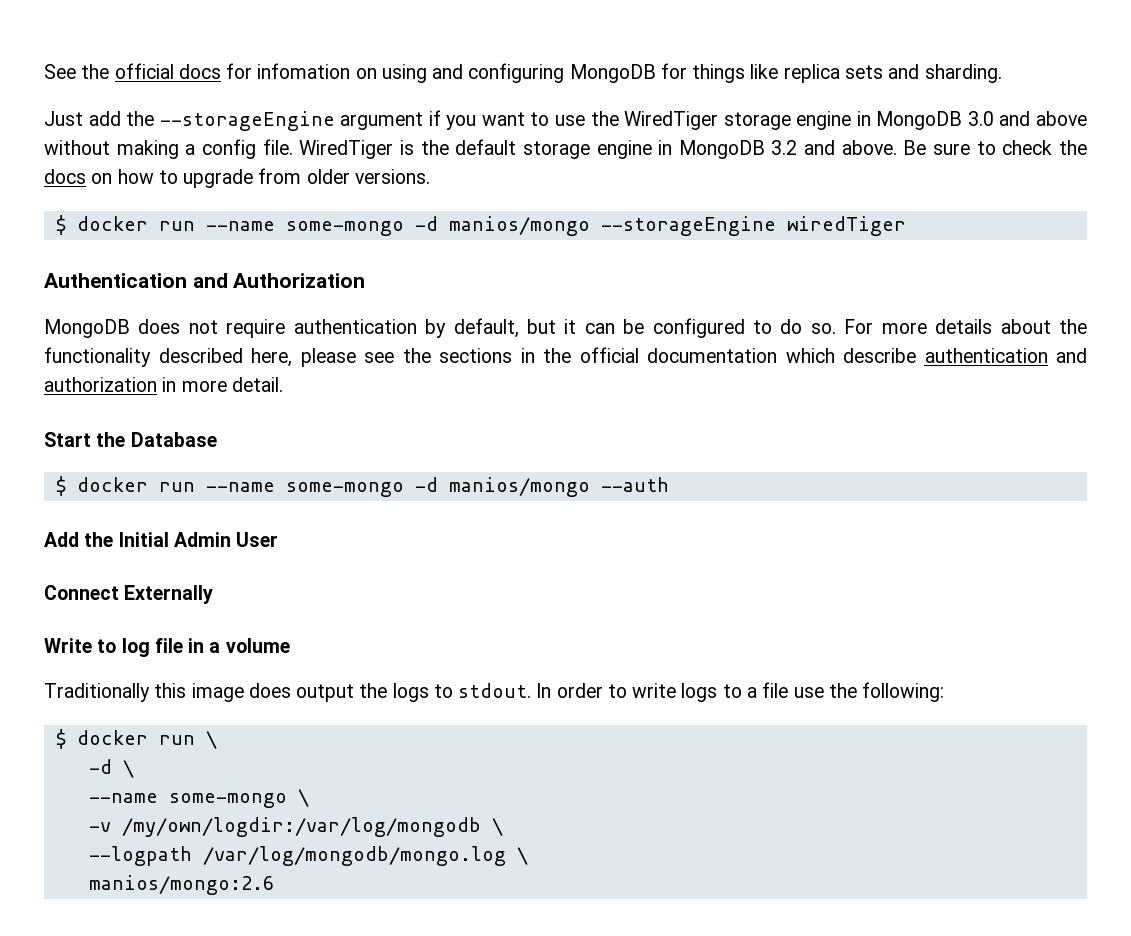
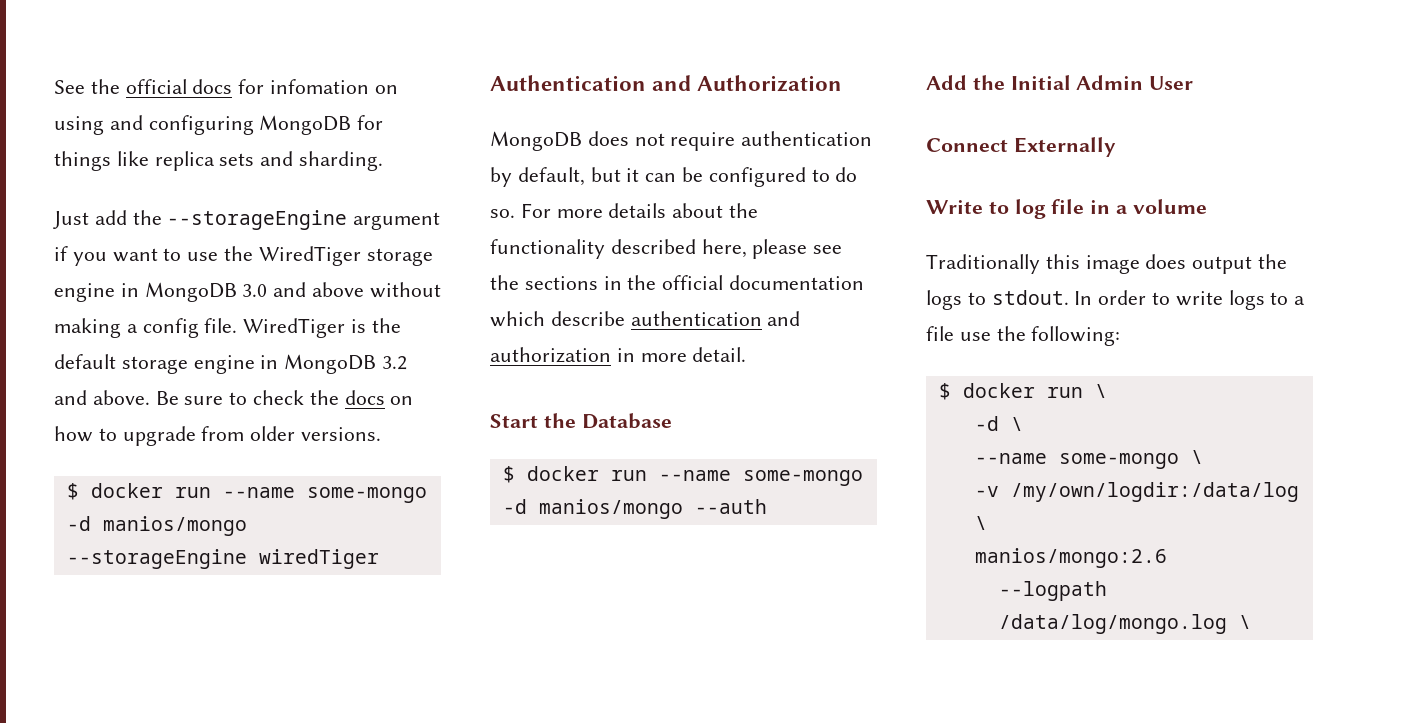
- -v /my/own/logdir:/var/log/mongodb \
- --logpath /var/log/mongodb/mongo.log \
+ -v /my/own/logdir:/data/log \
+ --logpath /data/log/mongo.log \

